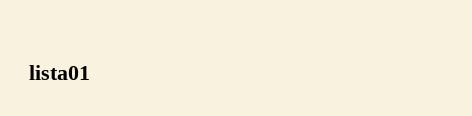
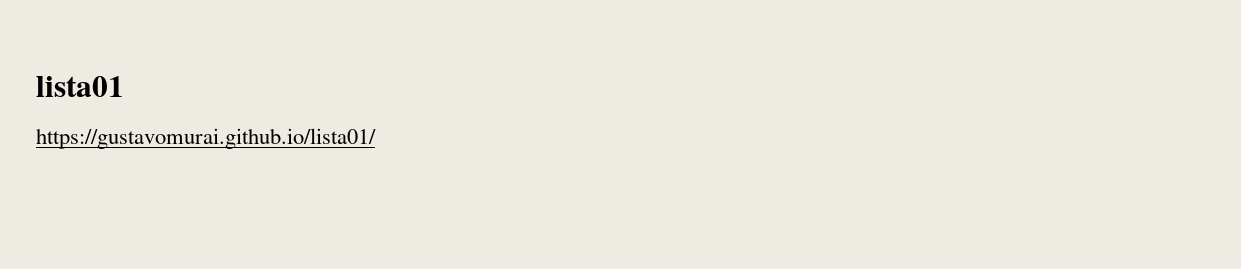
+ https://gustavomurai.github.io/lista01/

